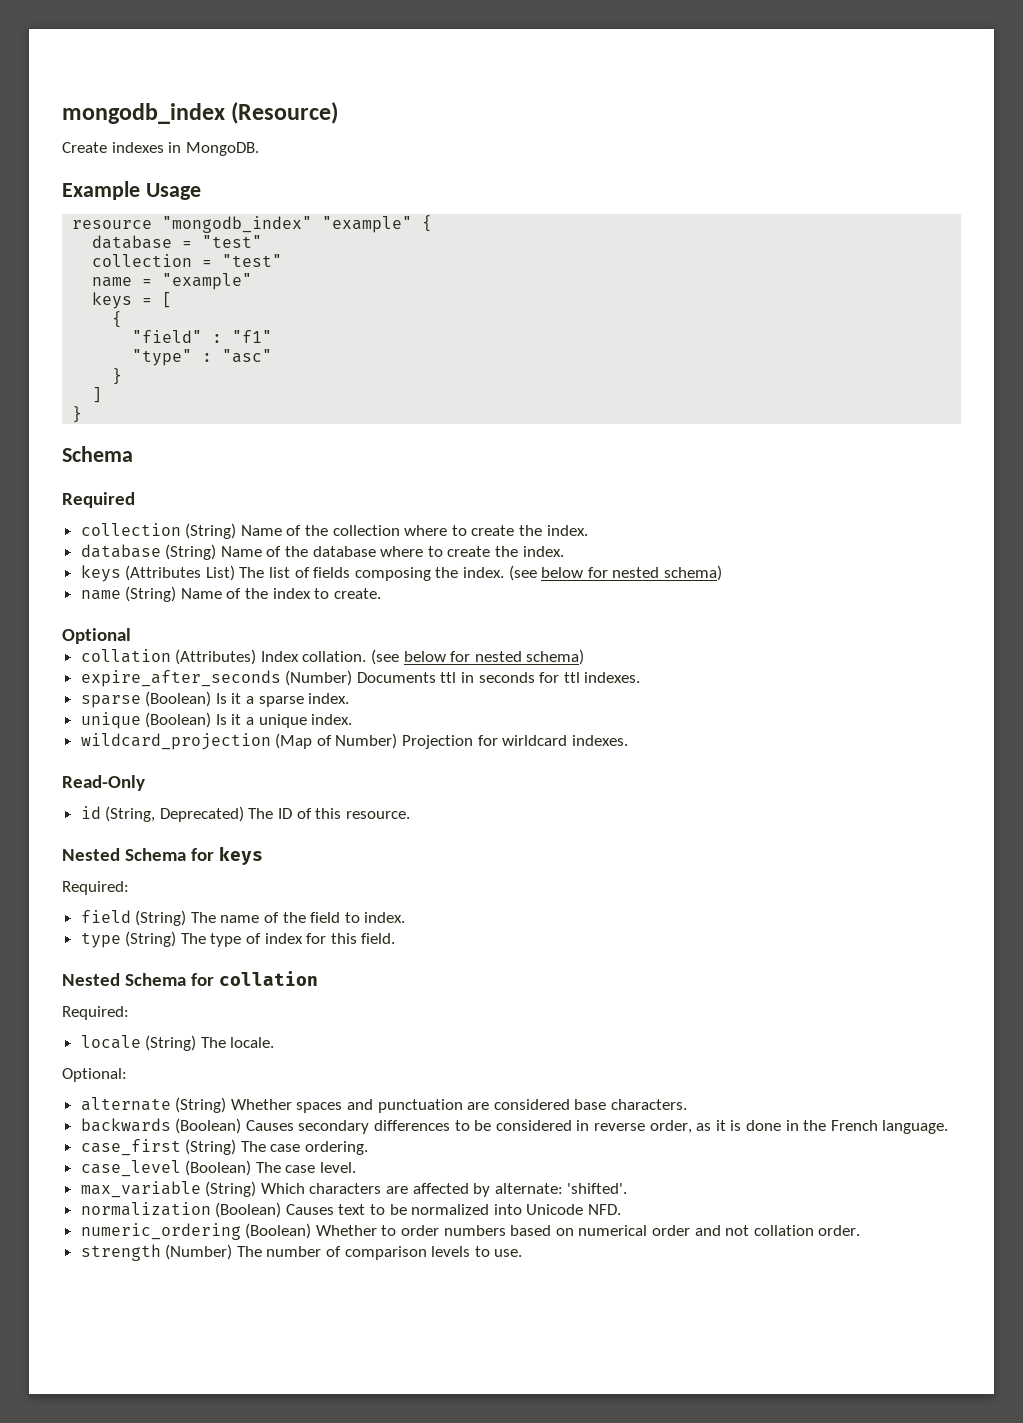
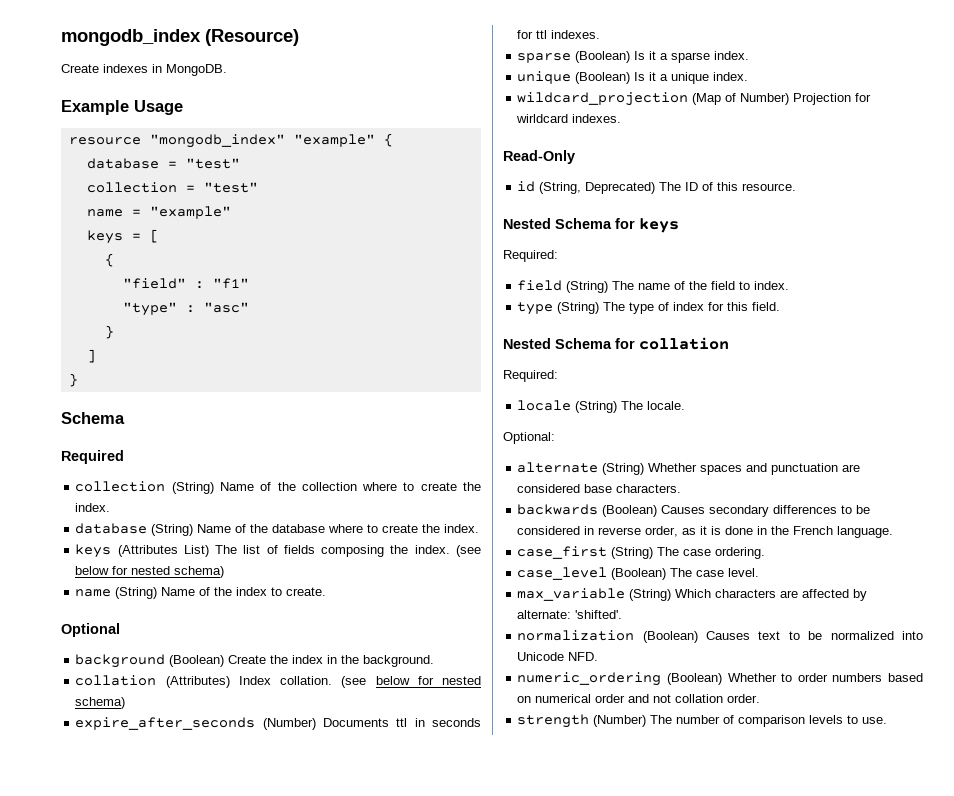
+ background (Boolean) Create the index in the background.

